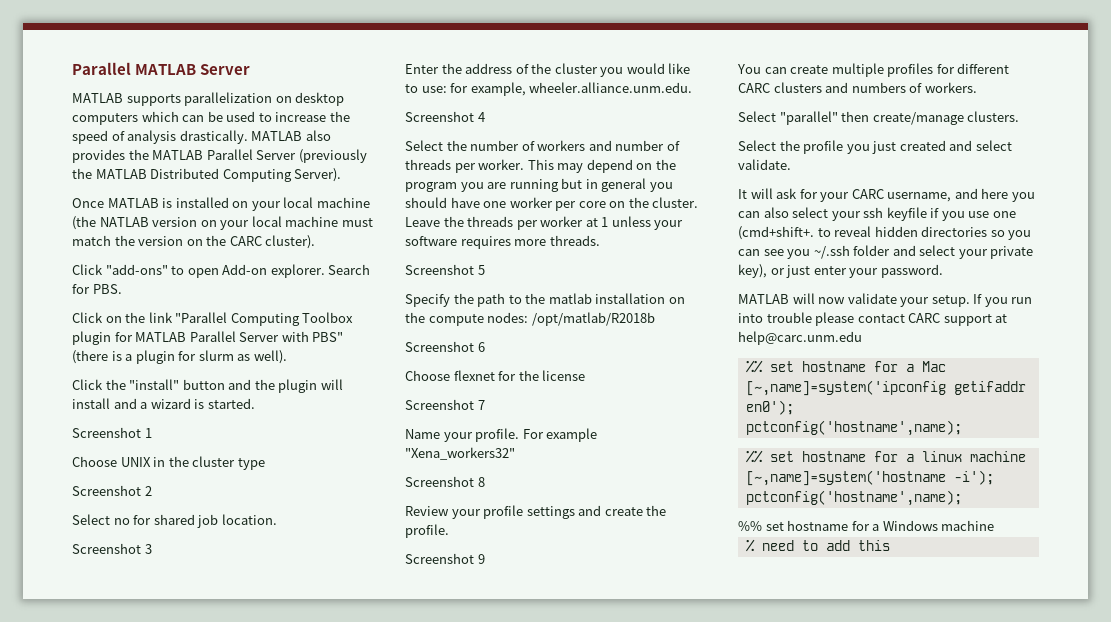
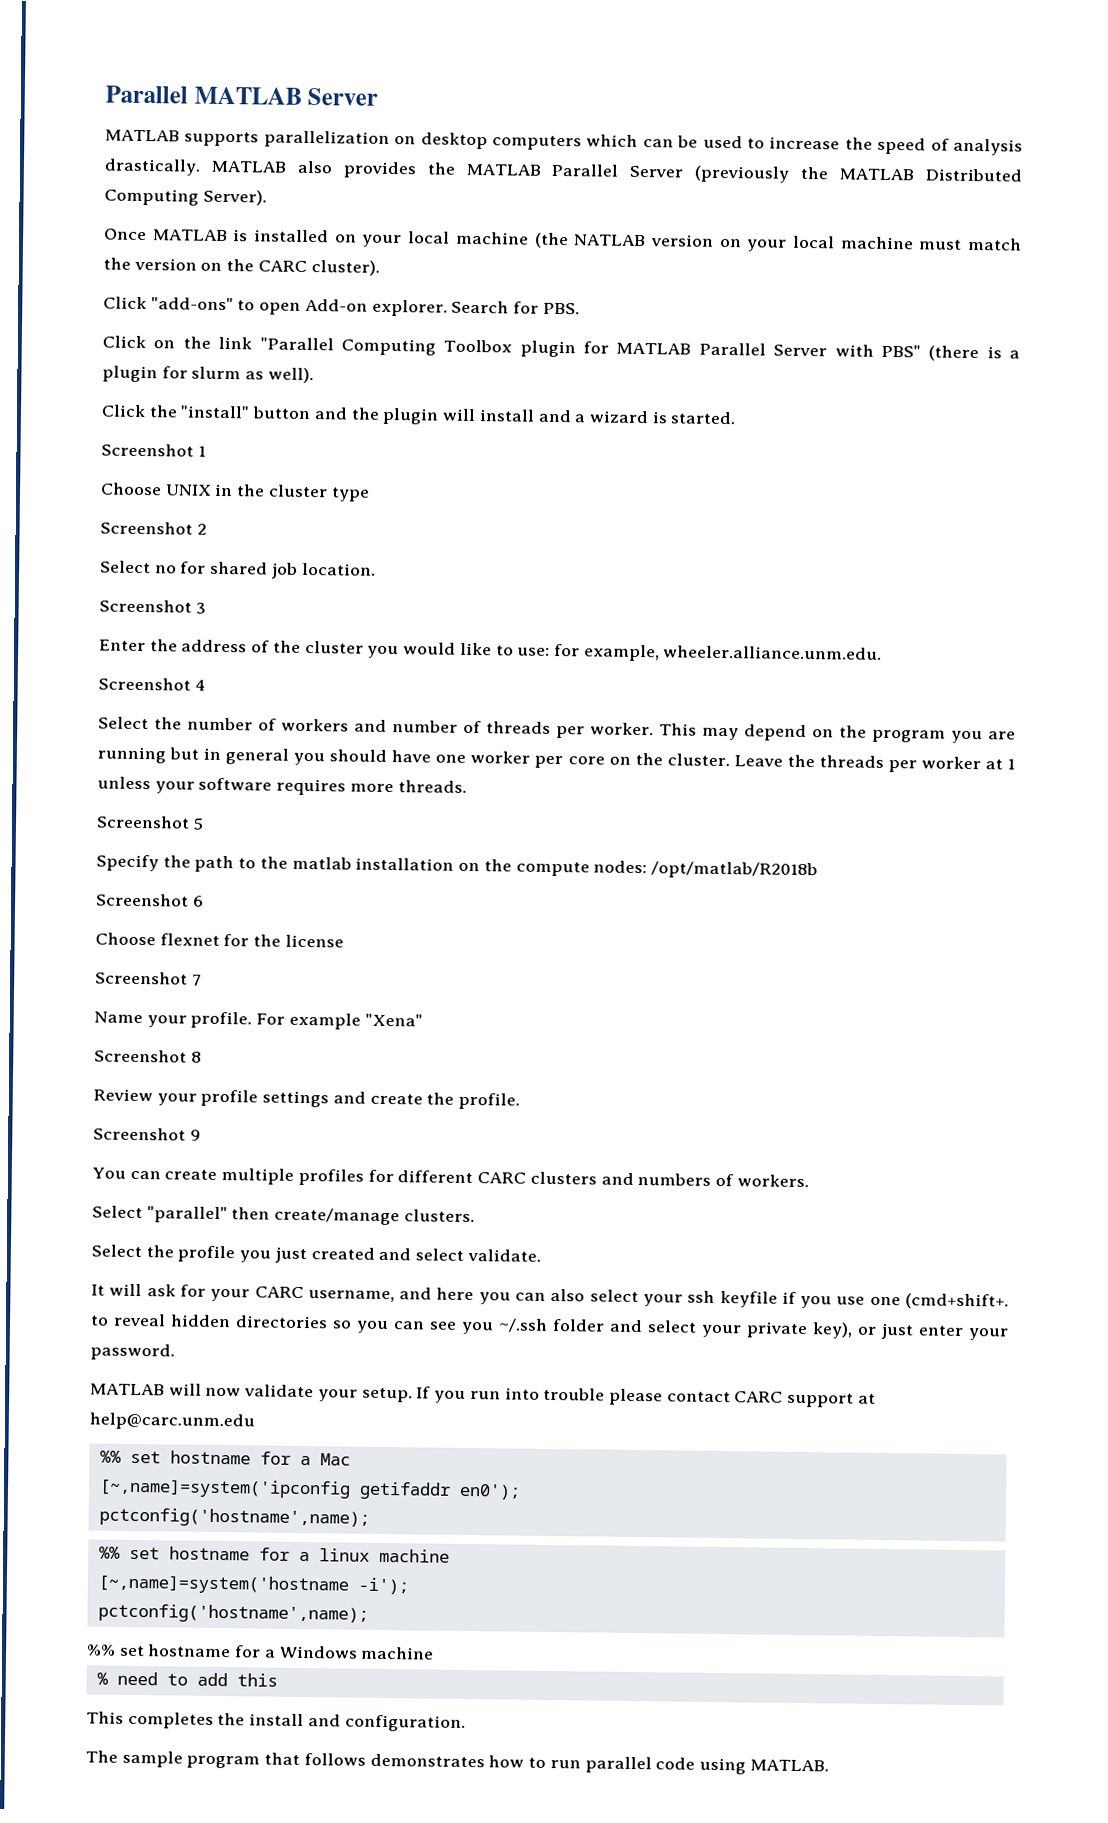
- For example "Xena_workers32"
+ For example "Xena"
+ This completes the install and configuration.
+ The sample program that follows demonstrates how to run parallel code using MATLAB.

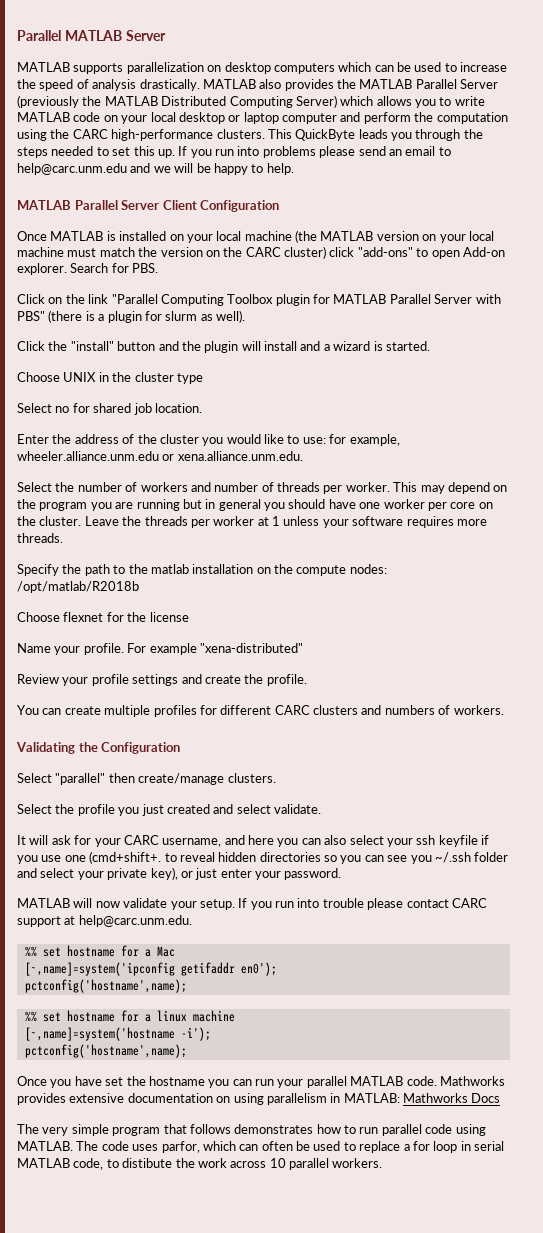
- MATLAB also provides the MATLAB Parallel Server (previously the MATLAB Distributed Computing Server).
+ MATLAB also provides the MATLAB Parallel Server (previously the MATLAB Distributed Computing Server) which allows you to write MATLAB code on your local desktop or laptop computer and perform the computation using the CARC high-performance clusters. This QuickByte leads you through the steps needed to set this up. If you run into problems please send an email to help@carc.unm.edu and we will be happy to help.
+ MATLAB Parallel Server Client Configuration
- Once MATLAB is installed on your local machine (the NATLAB version on your local machine must match the version on the CARC cluster).
- Click "add-ons" to open Add-on explorer.
+ Once MATLAB is installed on your local machine (the MATLAB version on your local machine must match the version on the CARC cluster) click "add-ons" to open Add-on explorer.
- Screenshot 1
- Screenshot 2
- Screenshot 3
- Enter the address of the cluster you would like to use: for example, wheeler.alliance.unm.edu.
- Screenshot 4
+ Enter the address of the cluster you would like to use: for example, wheeler.alliance.unm.edu or xena.alliance.unm.edu.
- Screenshot 5
- Screenshot 6
- Screenshot 7
- For example "Xena"
- Screenshot 8
+ For example "xena-distributed"
- Screenshot 9
+ Validating the Configuration
- If you run into trouble please contact CARC support at help@carc.unm.edu
+ If you run into trouble please contact CARC support at help@carc.unm.edu.
- %% set hostname for a Windows machine
- % need to add this
- This completes the install and configuration.
- The sample program that follows demonstrates how to run parallel code using MATLAB.
+ Once you have set the hostname you can run your parallel MATLAB code. Mathworks provides extensive documentation on using parallelism in MATLAB: Mathworks Docs
+ The very simple program that follows demonstrates how to run parallel code using MATLAB.
+ The code uses parfor, which can often be used to replace a for loop in serial MATLAB code, to distibute the work across 10 parallel workers.

